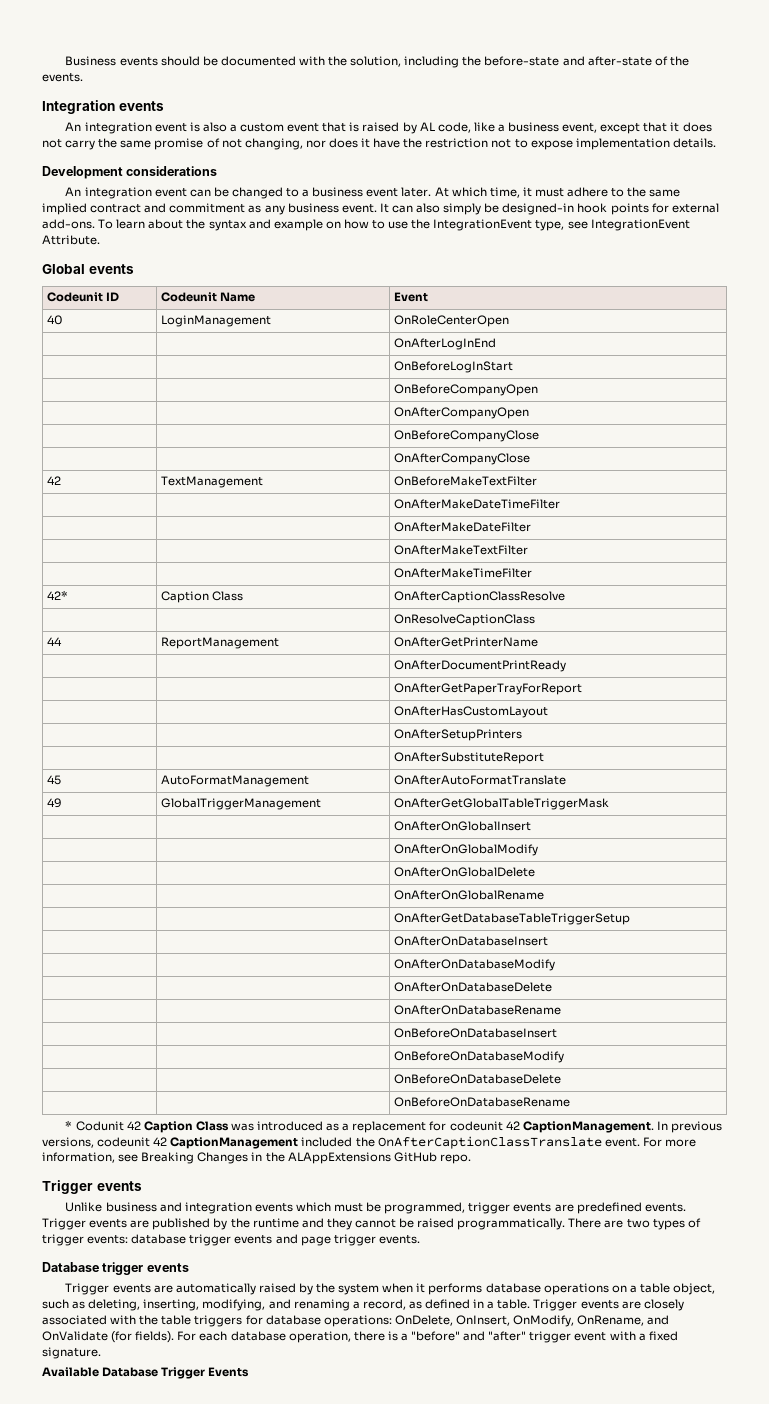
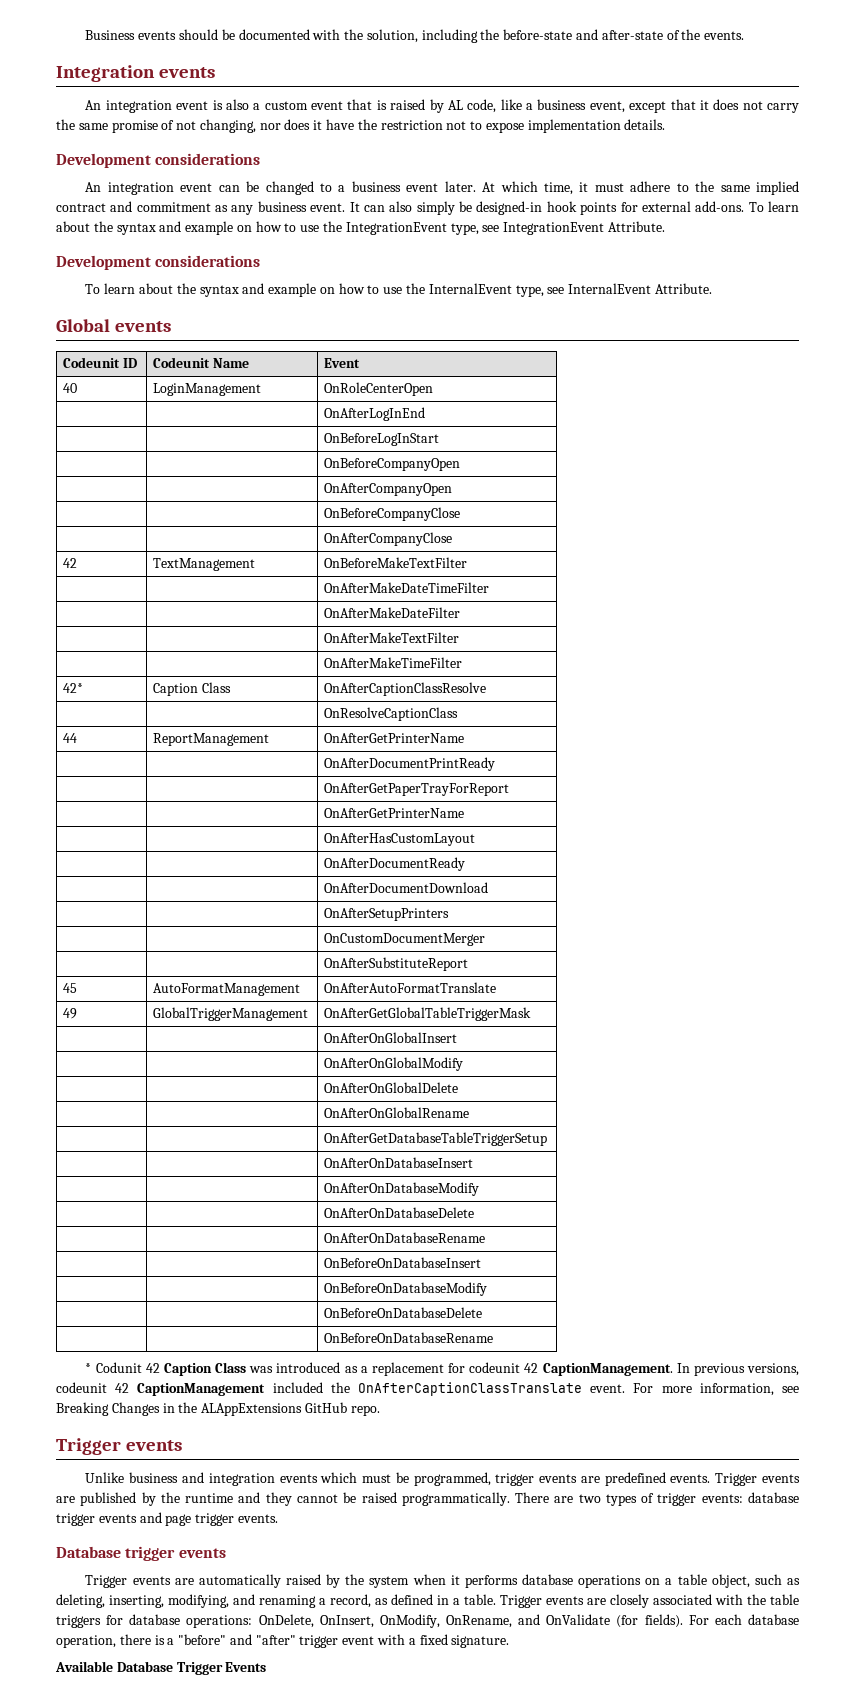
  To learn about the syntax and example on how to use the IntegrationEvent type, see IntegrationEvent Attribute.
+ Development considerations
+ To learn about the syntax and example on how to use the InternalEvent type, see InternalEvent Attribute.
+ | | OnAfterGetPrinterName
+ | | OnAfterDocumentReady
+ | | OnAfterDocumentDownload
+ | | OnCustomDocumentMerger

